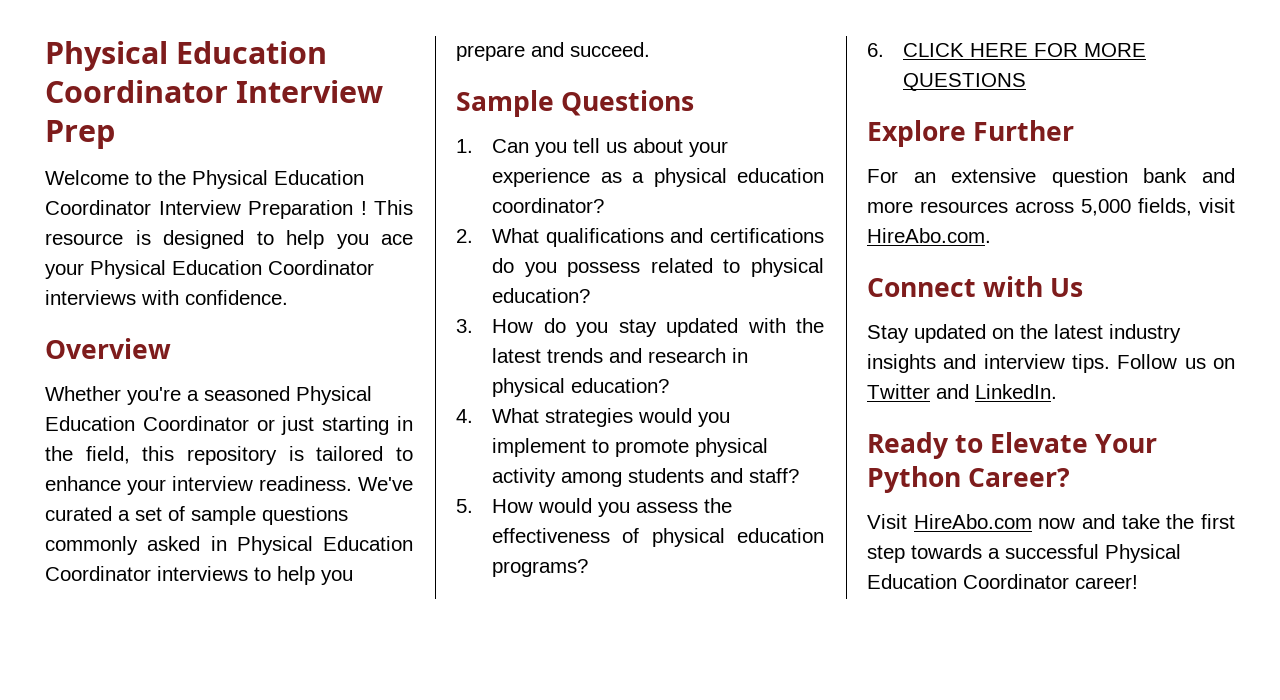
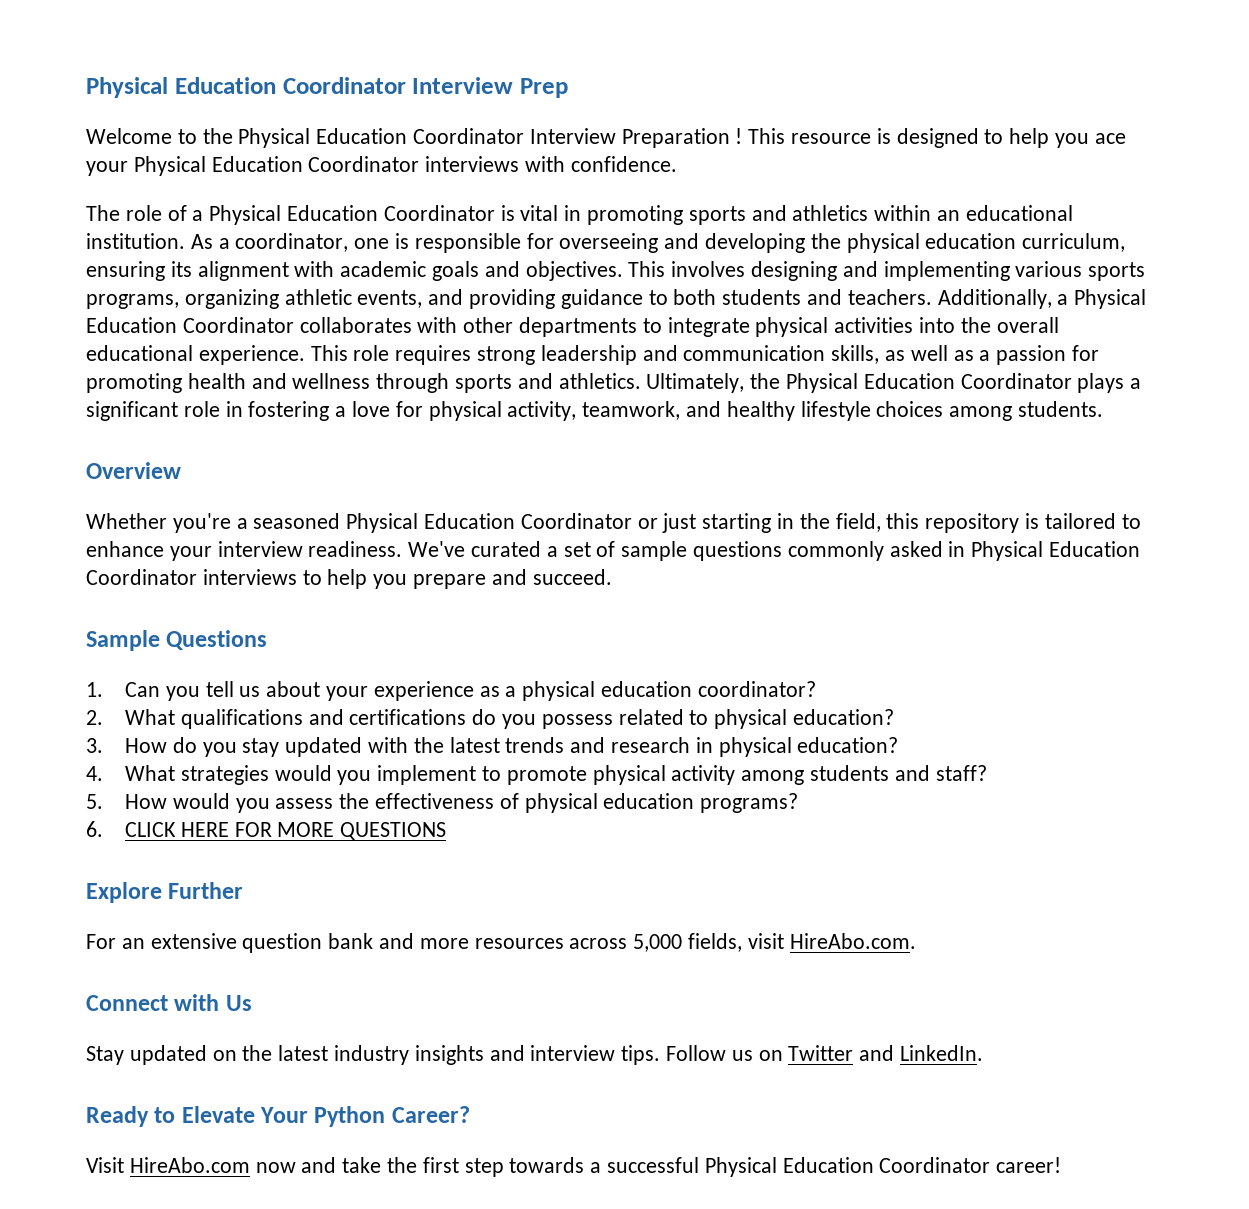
+ The role of a Physical Education Coordinator is vital in promoting sports and athletics within an educational institution. As a coordinator, one is responsible for overseeing and developing the physical education curriculum, ensuring its alignment with academic goals and objectives. This involves designing and implementing various sports programs, organizing athletic events, and providing guidance to both students and teachers. Additionally, a Physical Education Coordinator collaborates with other departments to integrate physical activities into the overall educational experience. This role requires strong leadership and communication skills, as well as a passion for promoting health and wellness through sports and athletics. Ultimately, the Physical Education Coordinator plays a significant role in fostering a love for physical activity, teamwork, and healthy lifestyle choices among students.

